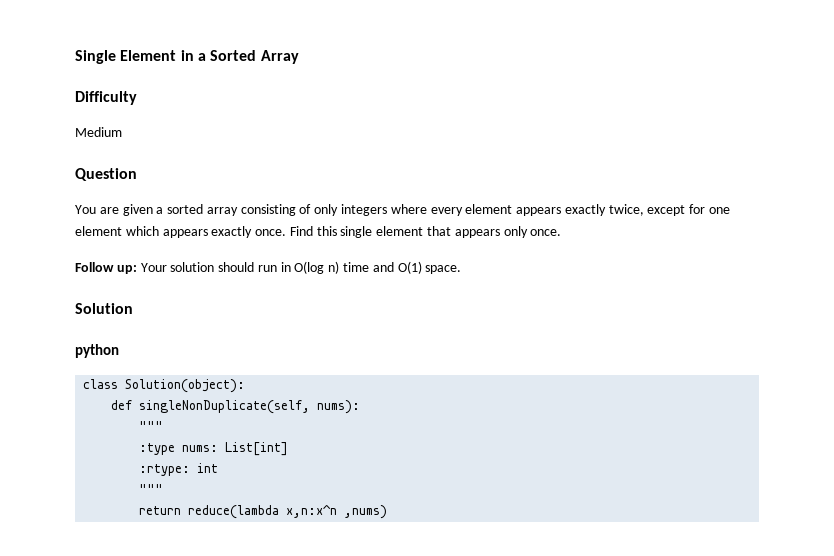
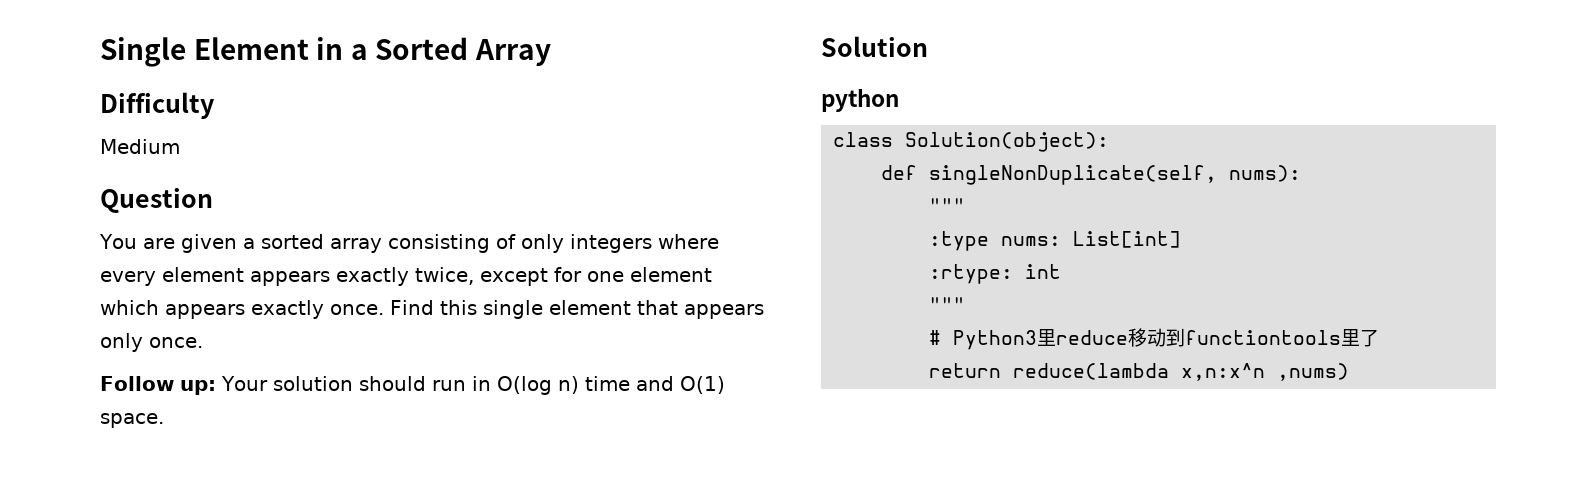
+ # Python3里reduce移动到functiontools里了

